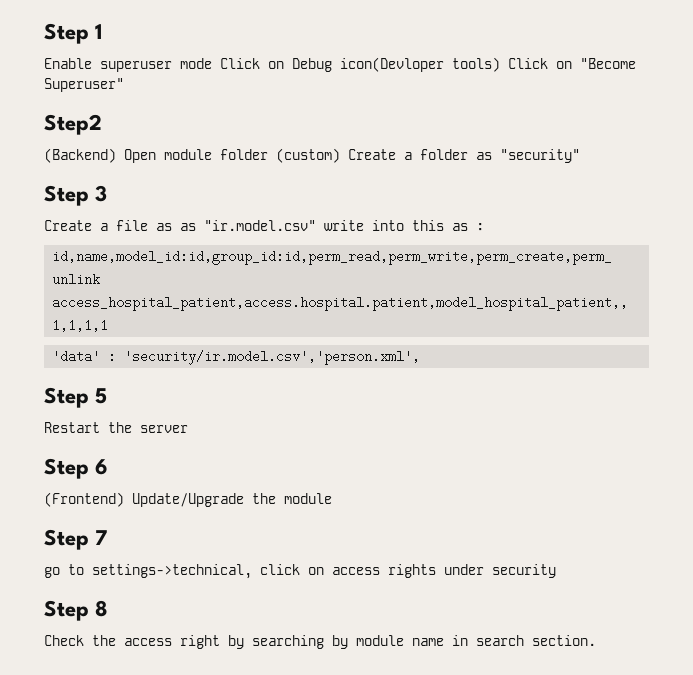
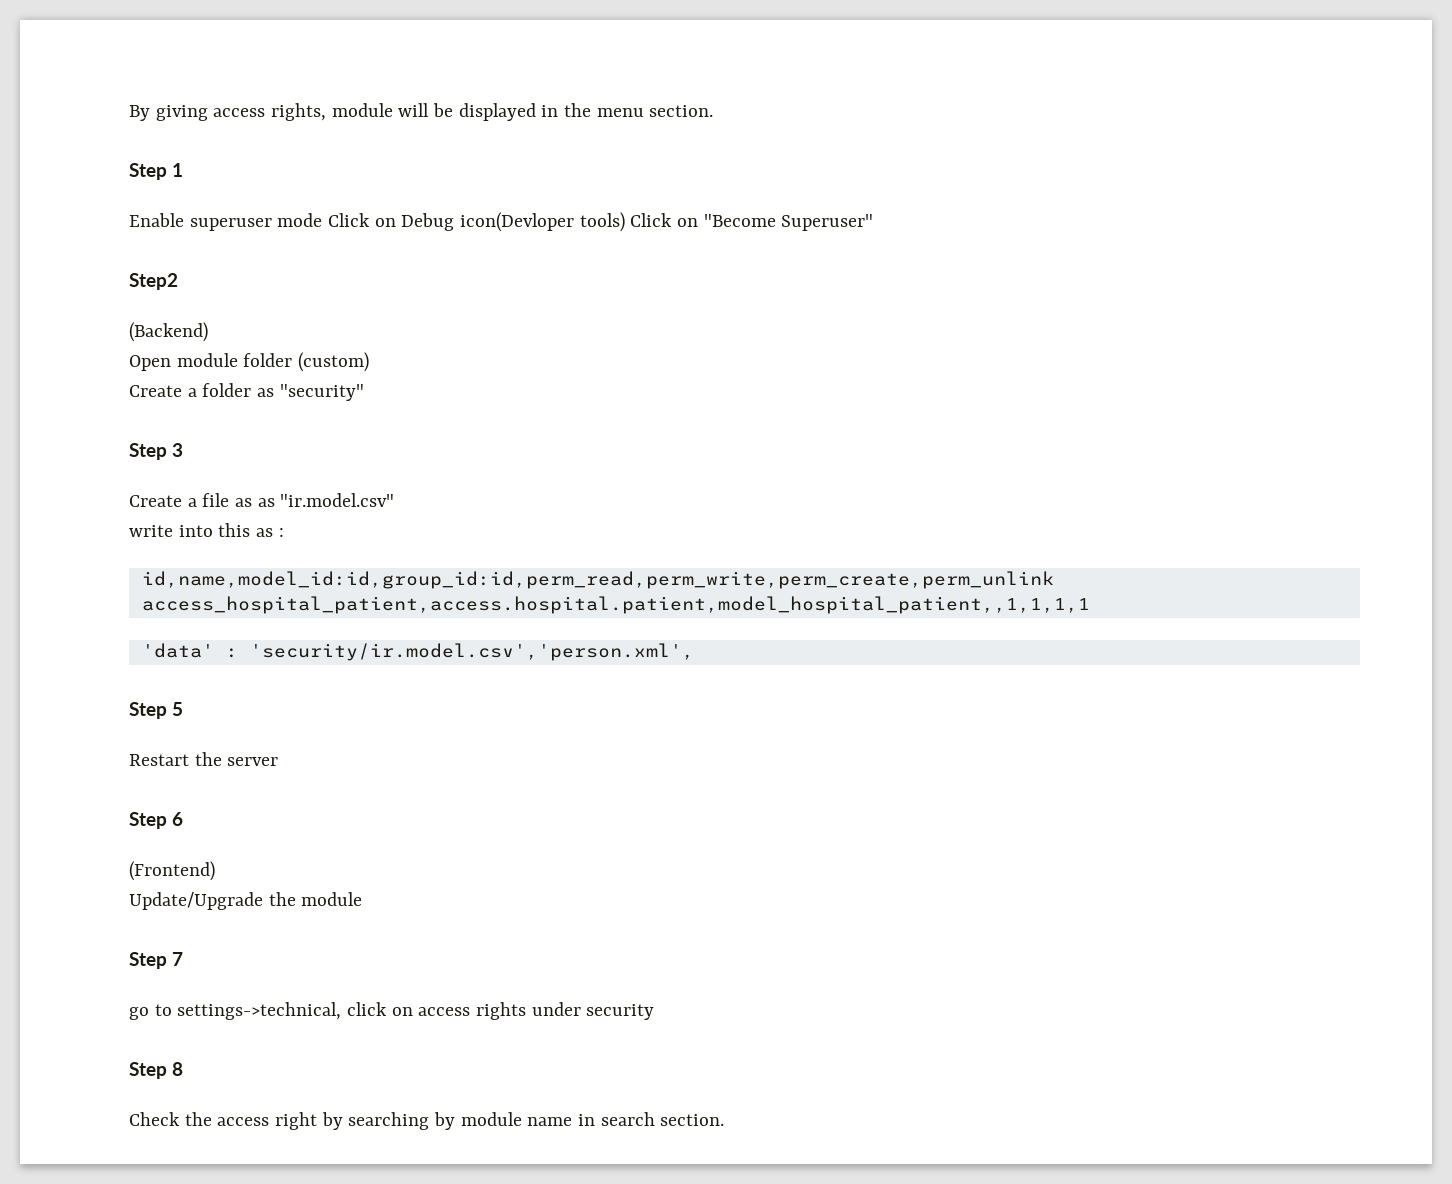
+ By giving access rights, module will be displayed in the menu section.
- (Backend) Open module folder (custom) Create a folder as "security"
+ (Backend)
+ Open module folder (custom)
+ Create a folder as "security"
- Create a file as as "ir.model.csv" write into this as :
+ Create a file as as "ir.model.csv"
+ write into this as :
- (Frontend) Update/Upgrade the module
+ (Frontend)
+ Update/Upgrade the module

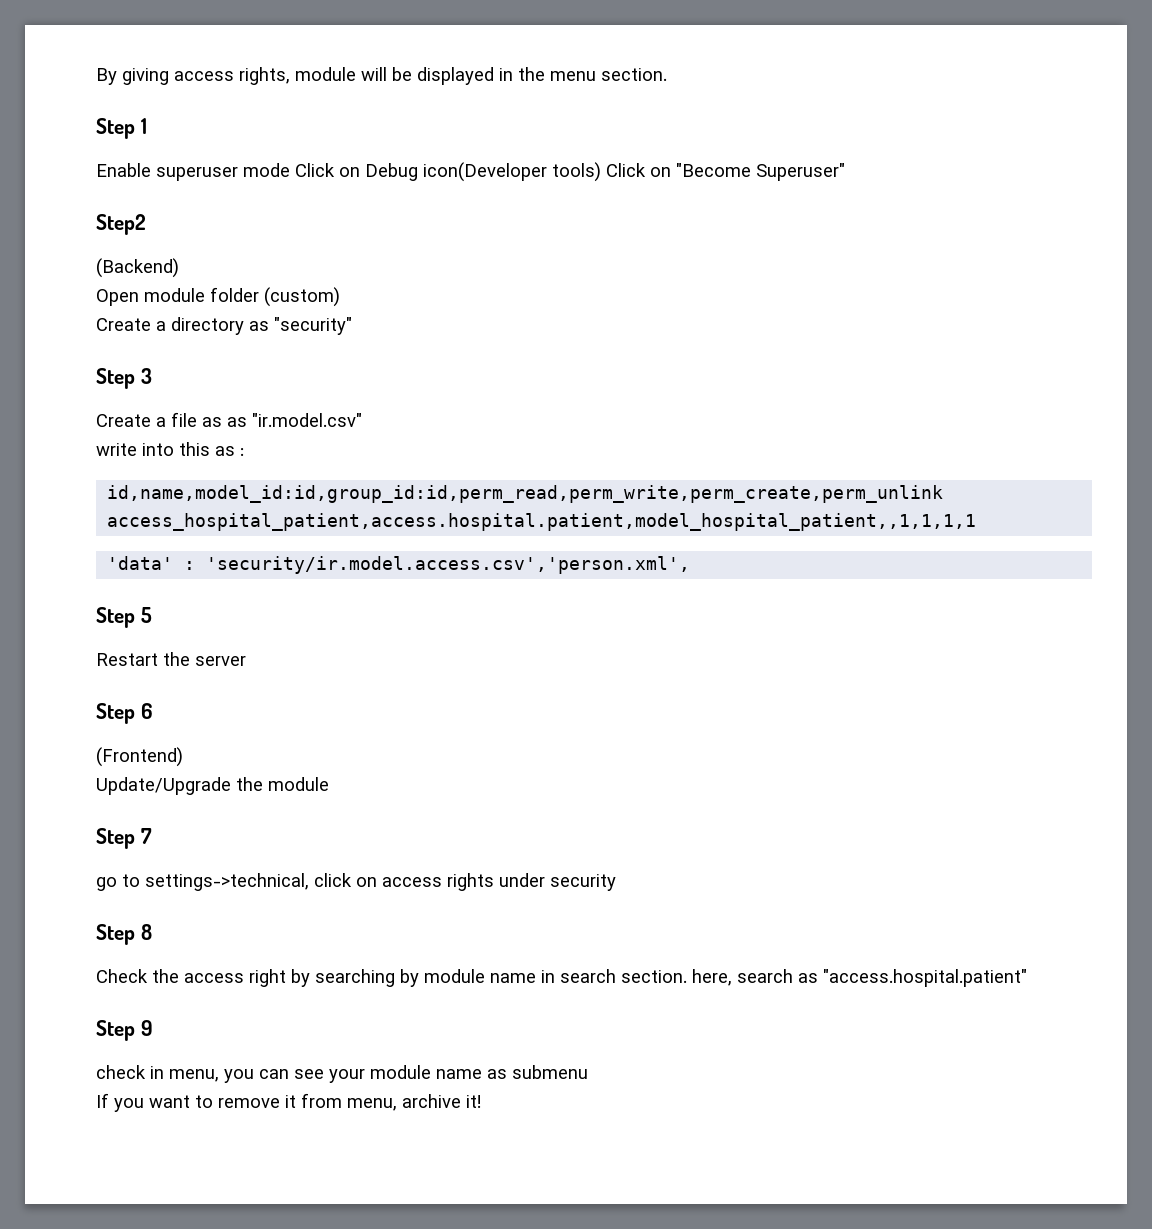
- Enable superuser mode Click on Debug icon(Devloper tools) Click on "Become Superuser"
+ Enable superuser mode Click on Debug icon(Developer tools) Click on "Become Superuser"
- Create a folder as "security"
+ Create a directory as "security"
- 'data' : 'security/ir.model.csv','person.xml',
+ 'data' : 'security/ir.model.access.csv','person.xml',
- Check the access right by searching by module name in search section.
+ Check the access right by searching by module name in search section. here, search as "access.hospital.patient"
+ Step 9
+ check in menu, you can see your module name as submenu
+ If you want to remove it from menu, archive it!

